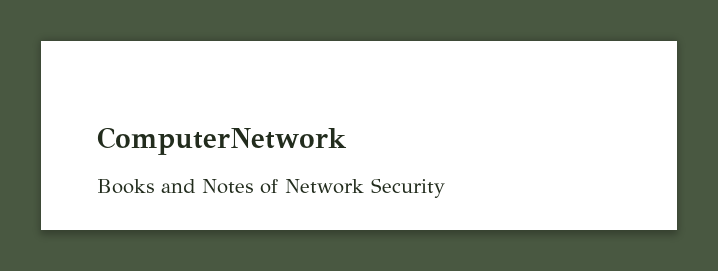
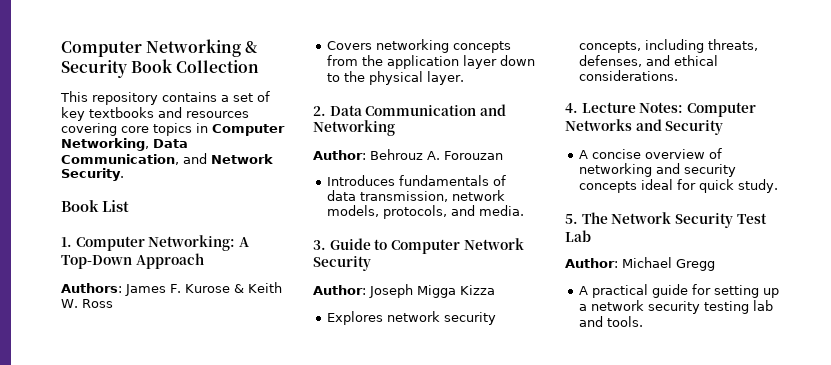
- ComputerNetwork
- Books and Notes of Network Security
+ Computer Networking & Security Book Collection
+ This repository contains a set of key textbooks and resources covering core topics in Computer Networking, Data Communication, and Network Security.
+ Book List
+ 1. Computer Networking: A Top-Down Approach
+ Authors: James F. Kurose & Keith W. Ross
+ Covers networking concepts from the application layer down to the physical layer.
+ 2. Data Communication and Networking
+ Author: Behrouz A. Forouzan
+ Introduces fundamentals of data transmission, network models, protocols, and media.
+ 3. Guide to Computer Network Security
+ Author: Joseph Migga Kizza
+ Explores network security concepts, including threats, defenses, and ethical considerations.
+ 4. Lecture Notes: Computer Networks and Security
+ A concise overview of networking and security concepts ideal for quick study.
+ 5. The Network Security Test Lab
+ Author: Michael Gregg
+ A practical guide for setting up a network security testing lab and tools.

